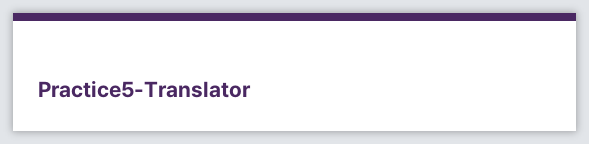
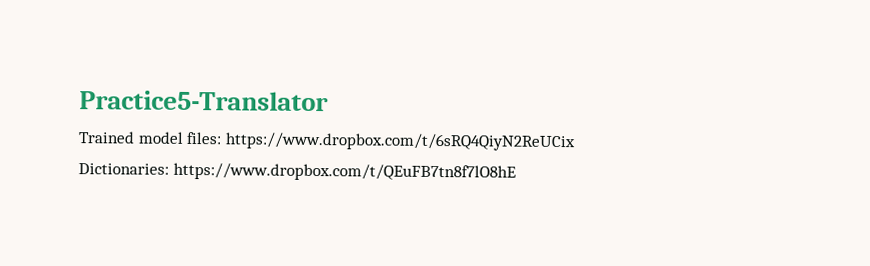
+ Trained model files: https://www.dropbox.com/t/6sRQ4QiyN2ReUCix
+ Dictionaries: https://www.dropbox.com/t/QEuFB7tn8f7lO8hE

